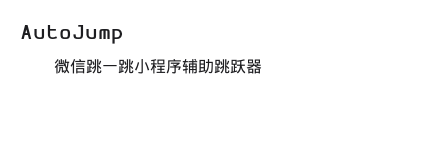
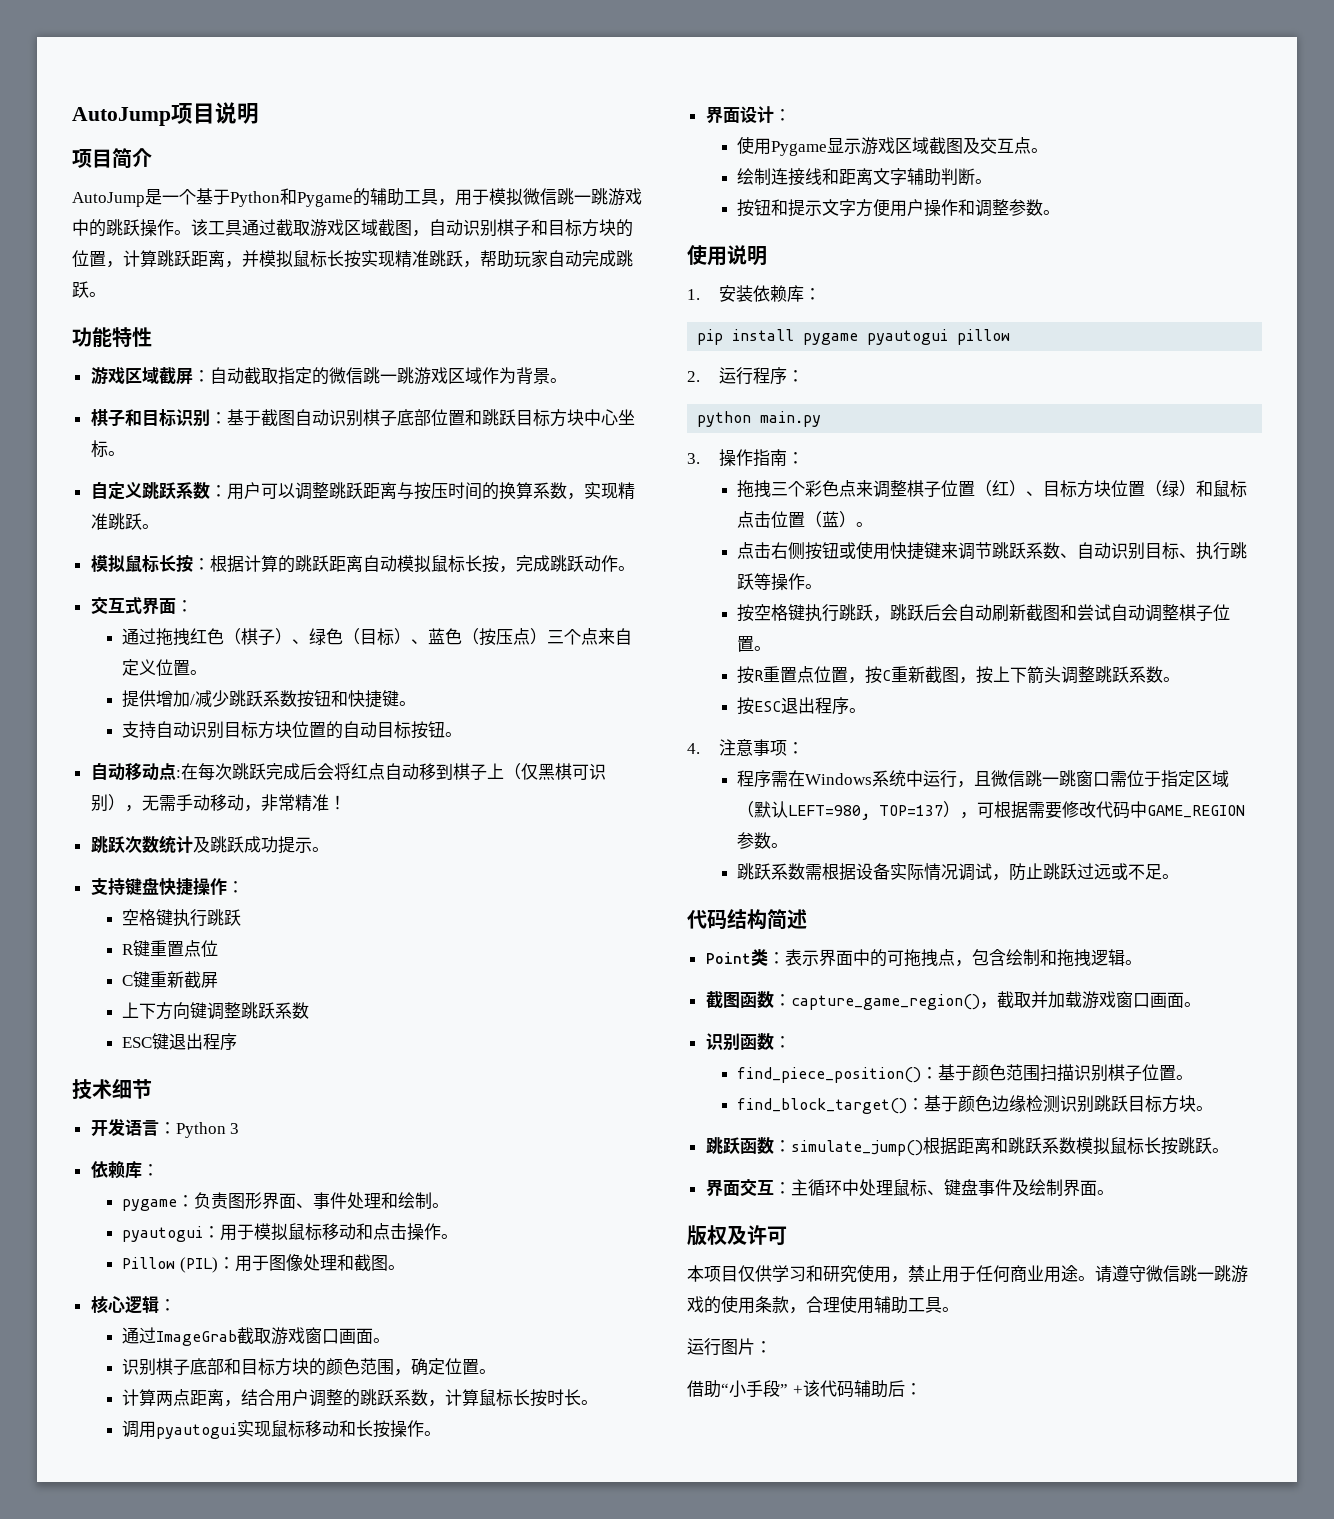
- AutoJump
- 微信跳一跳小程序辅助跳跃器
+ AutoJump项目说明
+ 项目简介
+ AutoJump是一个基于Python和Pygame的辅助工具，用于模拟微信跳一跳游戏中的跳跃操作。该工具通过截取游戏区域截图，自动识别棋子和目标方块的位置，计算跳跃距离，并模拟鼠标长按实现精准跳跃，帮助玩家自动完成跳跃。
+ 功能特性
+ 游戏区域截屏：自动截取指定的微信跳一跳游戏区域作为背景。
+ 棋子和目标识别：基于截图自动识别棋子底部位置和跳跃目标方块中心坐标。
+ 自定义跳跃系数：用户可以调整跳跃距离与按压时间的换算系数，实现精准跳跃。
+ 模拟鼠标长按：根据计算的跳跃距离自动模拟鼠标长按，完成跳跃动作。
+ 交互式界面：
+ 通过拖拽红色（棋子）、绿色（目标）、蓝色（按压点）三个点来自定义位置。
+ 提供增加/减少跳跃系数按钮和快捷键。
+ 支持自动识别目标方块位置的自动目标按钮。
+ 自动移动点:在每次跳跃完成后会将红点自动移到棋子上（仅黑棋可识别），无需手动移动，非常精准！
+ 跳跃次数统计及跳跃成功提示。
+ 支持键盘快捷操作：
+ 空格键执行跳跃
+ R键重置点位
+ C键重新截屏
+ 上下方向键调整跳跃系数
+ ESC键退出程序
+ 技术细节
+ 开发语言：Python 3
+ 依赖库：
+ pygame：负责图形界面、事件处理和绘制。
+ pyautogui：用于模拟鼠标移动和点击操作。
+ Pillow (PIL)：用于图像处理和截图。
+ 核心逻辑：
+ 通过ImageGrab截取游戏窗口画面。
+ 识别棋子底部和目标方块的颜色范围，确定位置。
+ 计算两点距离，结合用户调整的跳跃系数，计算鼠标长按时长。
+ 调用pyautogui实现鼠标移动和长按操作。
+ 界面设计：
+ 使用Pygame显示游戏区域截图及交互点。
+ 绘制连接线和距离文字辅助判断。
+ 按钮和提示文字方便用户操作和调整参数。
+ 使用说明
+ 1.安装依赖库：
+ pip install pygame pyautogui pillow
+ 2.运行程序：
+ python main.py
+ 3.操作指南：
+ 拖拽三个彩色点来调整棋子位置（红）、目标方块位置（绿）和鼠标点击位置（蓝）。
+ 点击右侧按钮或使用快捷键来调节跳跃系数、自动识别目标、执行跳跃等操作。
+ 按空格键执行跳跃，跳跃后会自动刷新截图和尝试自动调整棋子位置。
+ 按R重置点位置，按C重新截图，按上下箭头调整跳跃系数。
+ 按ESC退出程序。
+ 4.注意事项：
+ 程序需在Windows系统中运行，且微信跳一跳窗口需位于指定区域（默认LEFT=980, TOP=137），可根据需要修改代码中GAME_REGION参数。
+ 跳跃系数需根据设备实际情况调试，防止跳跃过远或不足。
+ 代码结构简述
+ Point类：表示界面中的可拖拽点，包含绘制和拖拽逻辑。
+ 截图函数：capture_game_region()，截取并加载游戏窗口画面。
+ 识别函数：
+ find_piece_position()：基于颜色范围扫描识别棋子位置。
+ find_block_target()：基于颜色边缘检测识别跳跃目标方块。
+ 跳跃函数：simulate_jump()根据距离和跳跃系数模拟鼠标长按跳跃。
+ 界面交互：主循环中处理鼠标、键盘事件及绘制界面。
+ 版权及许可
+ 本项目仅供学习和研究使用，禁止用于任何商业用途。请遵守微信跳一跳游戏的使用条款，合理使用辅助工具。
+ 运行图片：
+ 借助“小手段” +该代码辅助后：

